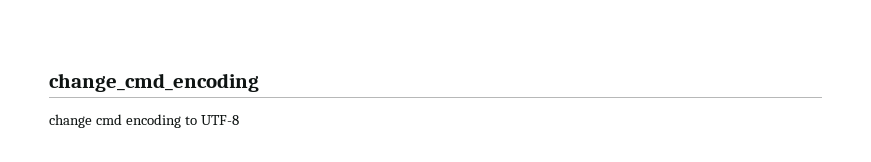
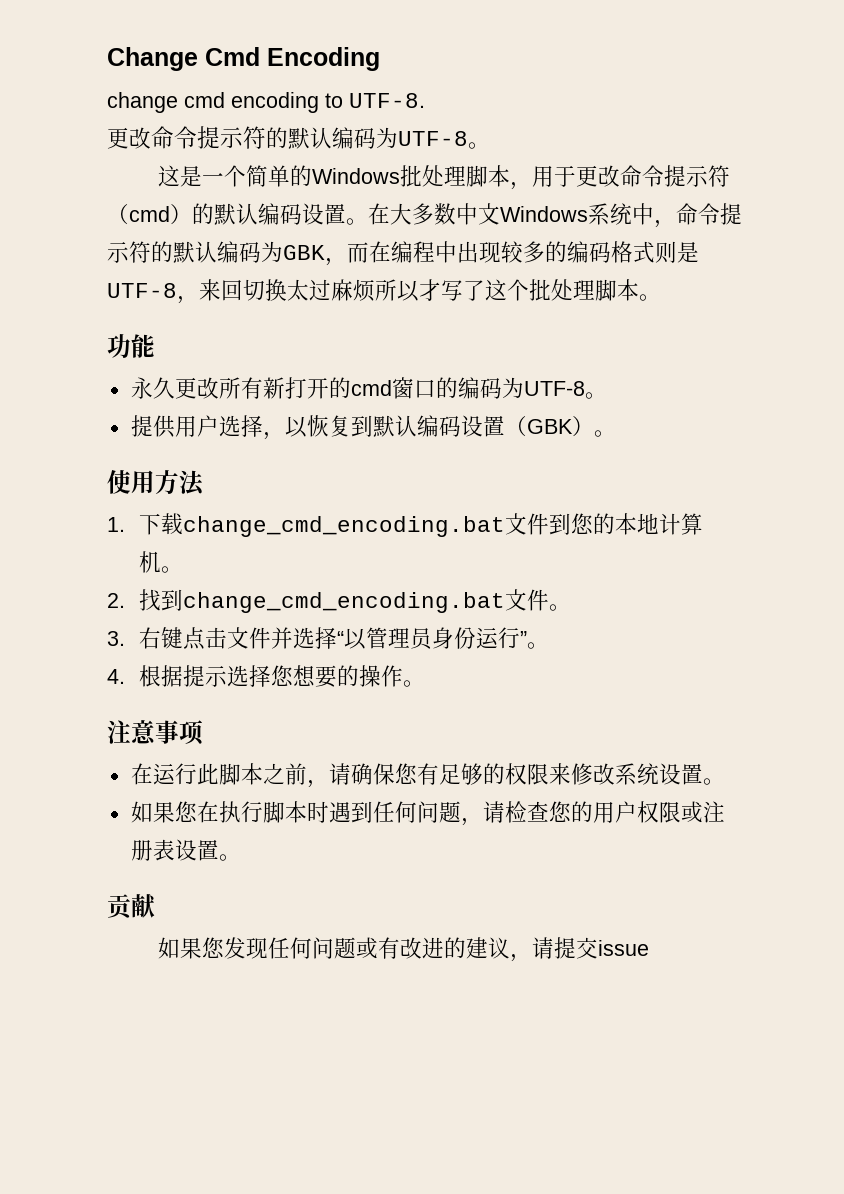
- change_cmd_encoding
+ Change Cmd Encoding
- change cmd encoding to UTF-8
+ change cmd encoding to UTF-8.
+ 更改命令提示符的默认编码为UTF-8。
+ 这是一个简单的Windows批处理脚本，用于更改命令提示符（cmd）的默认编码设置。在大多数中文Windows系统中，命令提示符的默认编码为GBK，而在编程中出现较多的编码格式则是UTF-8，来回切换太过麻烦所以才写了这个批处理脚本。
+ 功能
+ 永久更改所有新打开的cmd窗口的编码为UTF-8。
+ 提供用户选择，以恢复到默认编码设置（GBK）。
+ 使用方法
+ 1.下载change_cmd_encoding.bat文件到您的本地计算机。
+ 2.找到change_cmd_encoding.bat文件。
+ 3.右键点击文件并选择“以管理员身份运行”。
+ 4.根据提示选择您想要的操作。
+ 注意事项
+ 在运行此脚本之前，请确保您有足够的权限来修改系统设置。
+ 如果您在执行脚本时遇到任何问题，请检查您的用户权限或注册表设置。
+ 贡献
+ 如果您发现任何问题或有改进的建议，请提交issue

